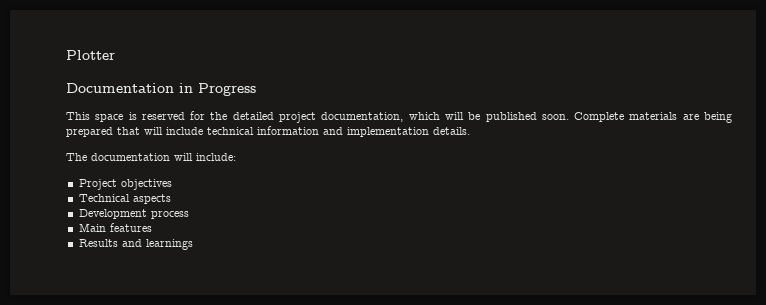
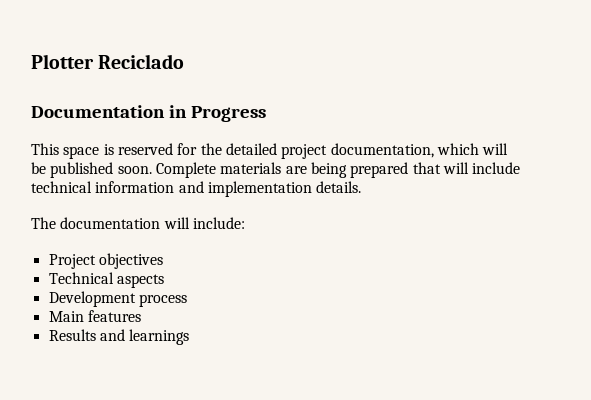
- Plotter
+ Plotter Reciclado

